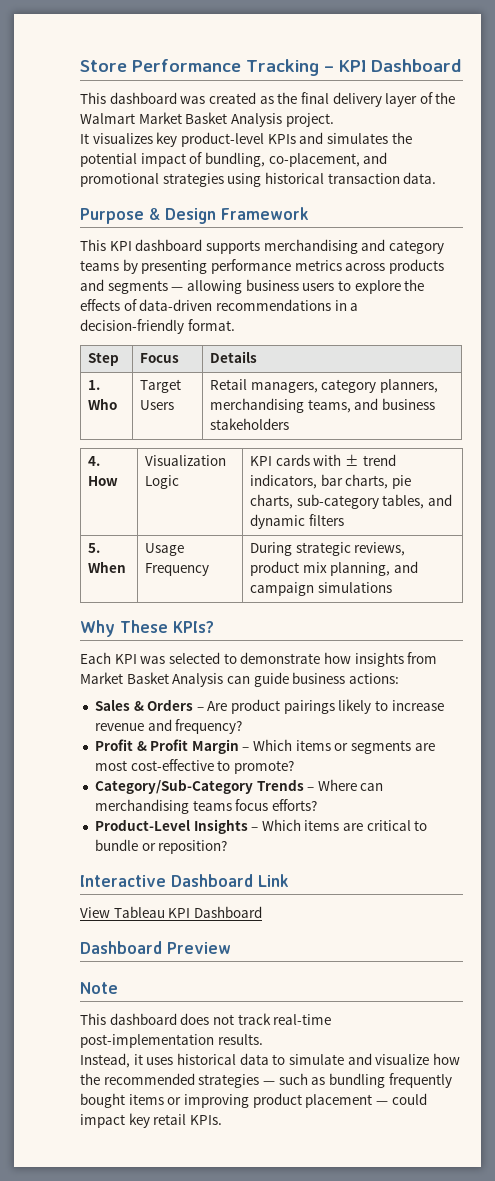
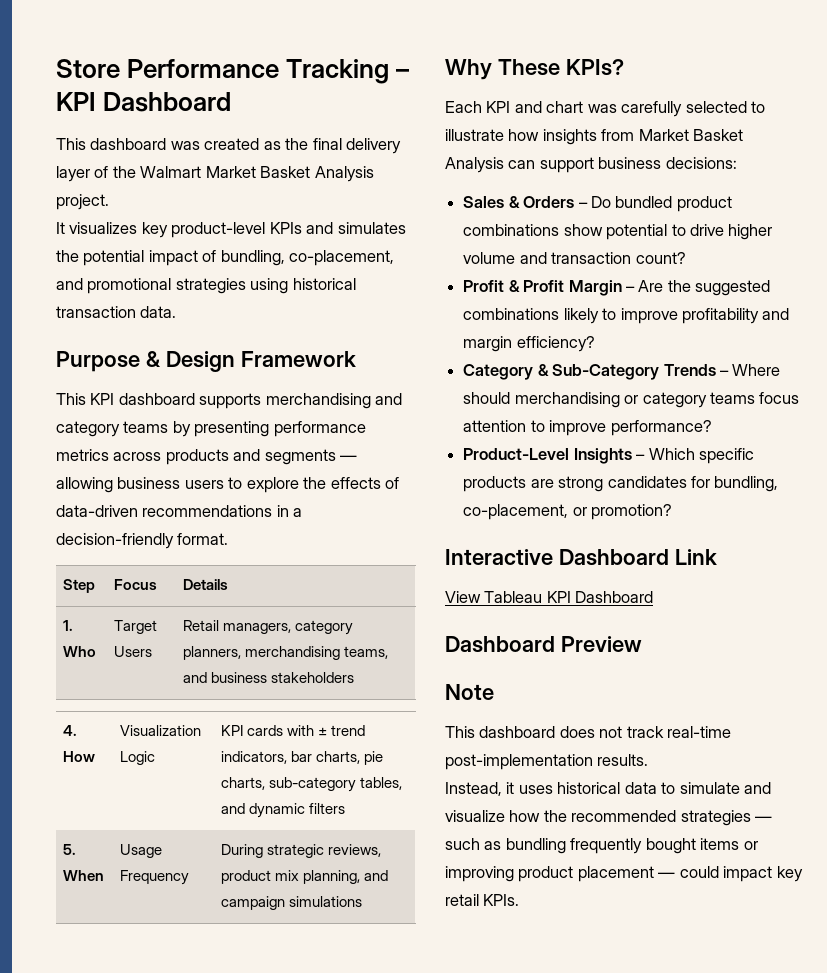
- Each KPI was selected to demonstrate how insights from Market Basket Analysis can guide business actions:
+ Each KPI and chart was carefully selected to illustrate how insights from Market Basket Analysis can support business decisions:
- Sales & Orders – Are product pairings likely to increase revenue and frequency?
+ Sales & Orders – Do bundled product combinations show potential to drive higher volume and transaction count?
- Profit & Profit Margin – Which items or segments are most cost-effective to promote?
- Category/Sub-Category Trends – Where can merchandising teams focus efforts?
- Product-Level Insights – Which items are critical to bundle or reposition?
+ Profit & Profit Margin – Are the suggested combinations likely to improve profitability and margin efficiency?
+ Category & Sub-Category Trends – Where should merchandising or category teams focus attention to improve performance?
+ Product-Level Insights – Which specific products are strong candidates for bundling, co-placement, or promotion?

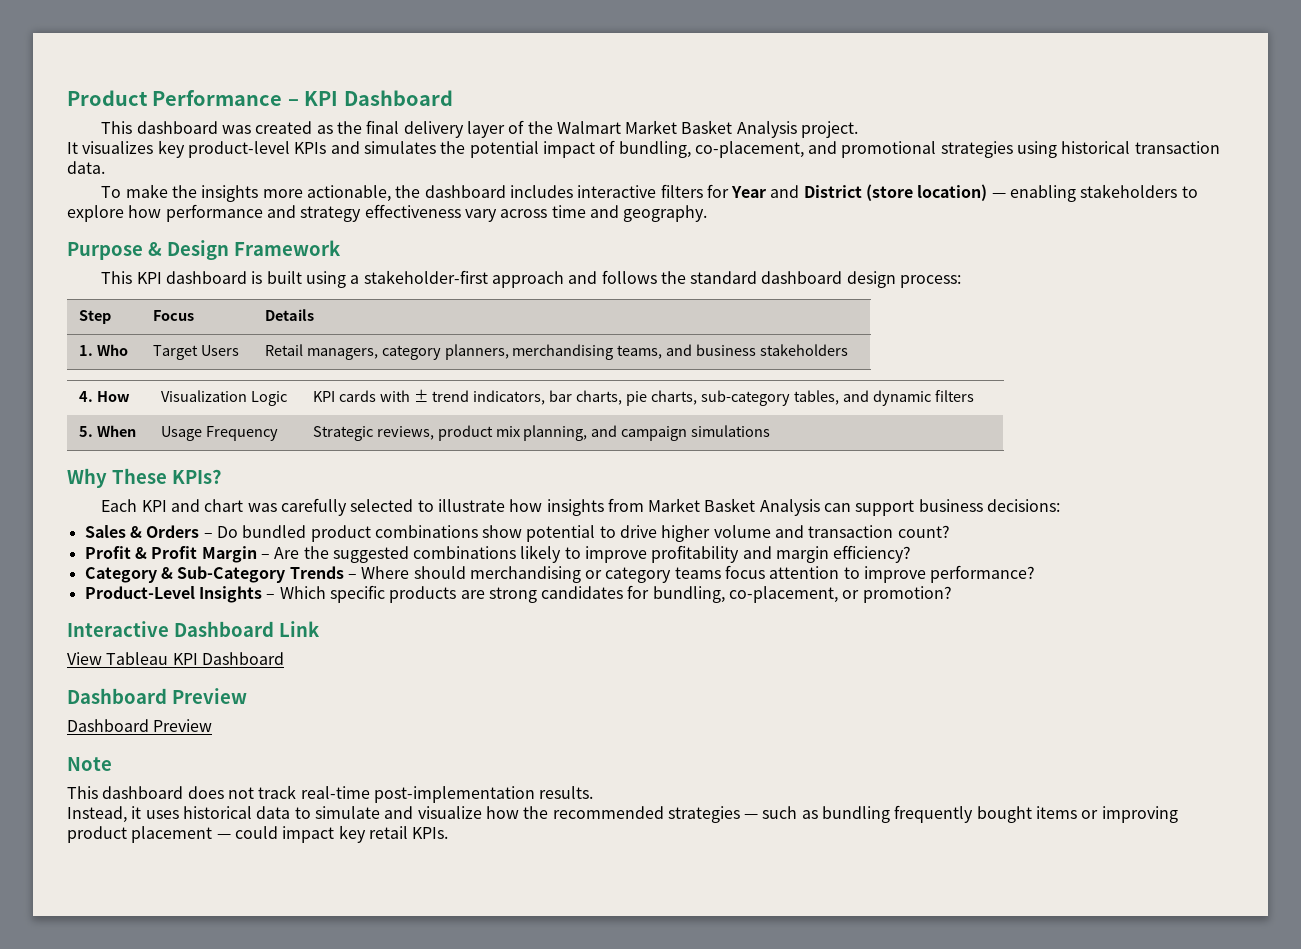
- Store Performance Tracking – KPI Dashboard
+ Product Performance – KPI Dashboard
+ To make the insights more actionable, the dashboard includes interactive filters for Year and District (store location) — enabling stakeholders to explore how performance and strategy effectiveness vary across time and geography.
- This KPI dashboard supports merchandising and category teams by presenting performance metrics across products and segments — allowing business users to explore the effects of data-driven recommendations in a decision-friendly format.
+ This KPI dashboard is built using a stakeholder-first approach and follows the standard dashboard design process:
- 5. When | Usage Frequency | During strategic reviews, product mix planning, and campaign simulations
+ 5. When | Usage Frequency | Strategic reviews, product mix planning, and campaign simulations
  View Tableau KPI Dashboard
+ Dashboard Preview

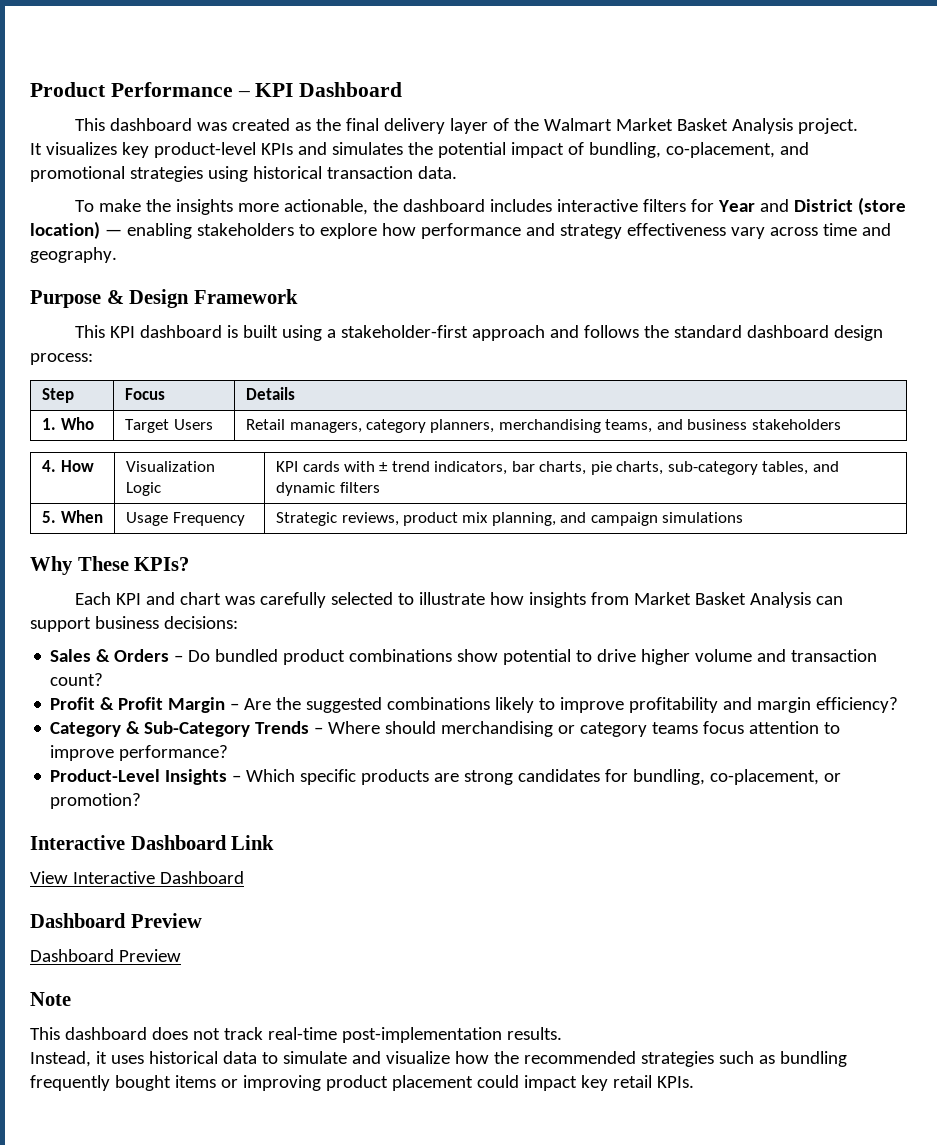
- View Tableau KPI Dashboard
+ View Interactive Dashboard
- Instead, it uses historical data to simulate and visualize how the recommended strategies — such as bundling frequently bought items or improving product placement — could impact key retail KPIs.
+ Instead, it uses historical data to simulate and visualize how the recommended strategies such as bundling frequently bought items or improving product placement could impact key retail KPIs.

